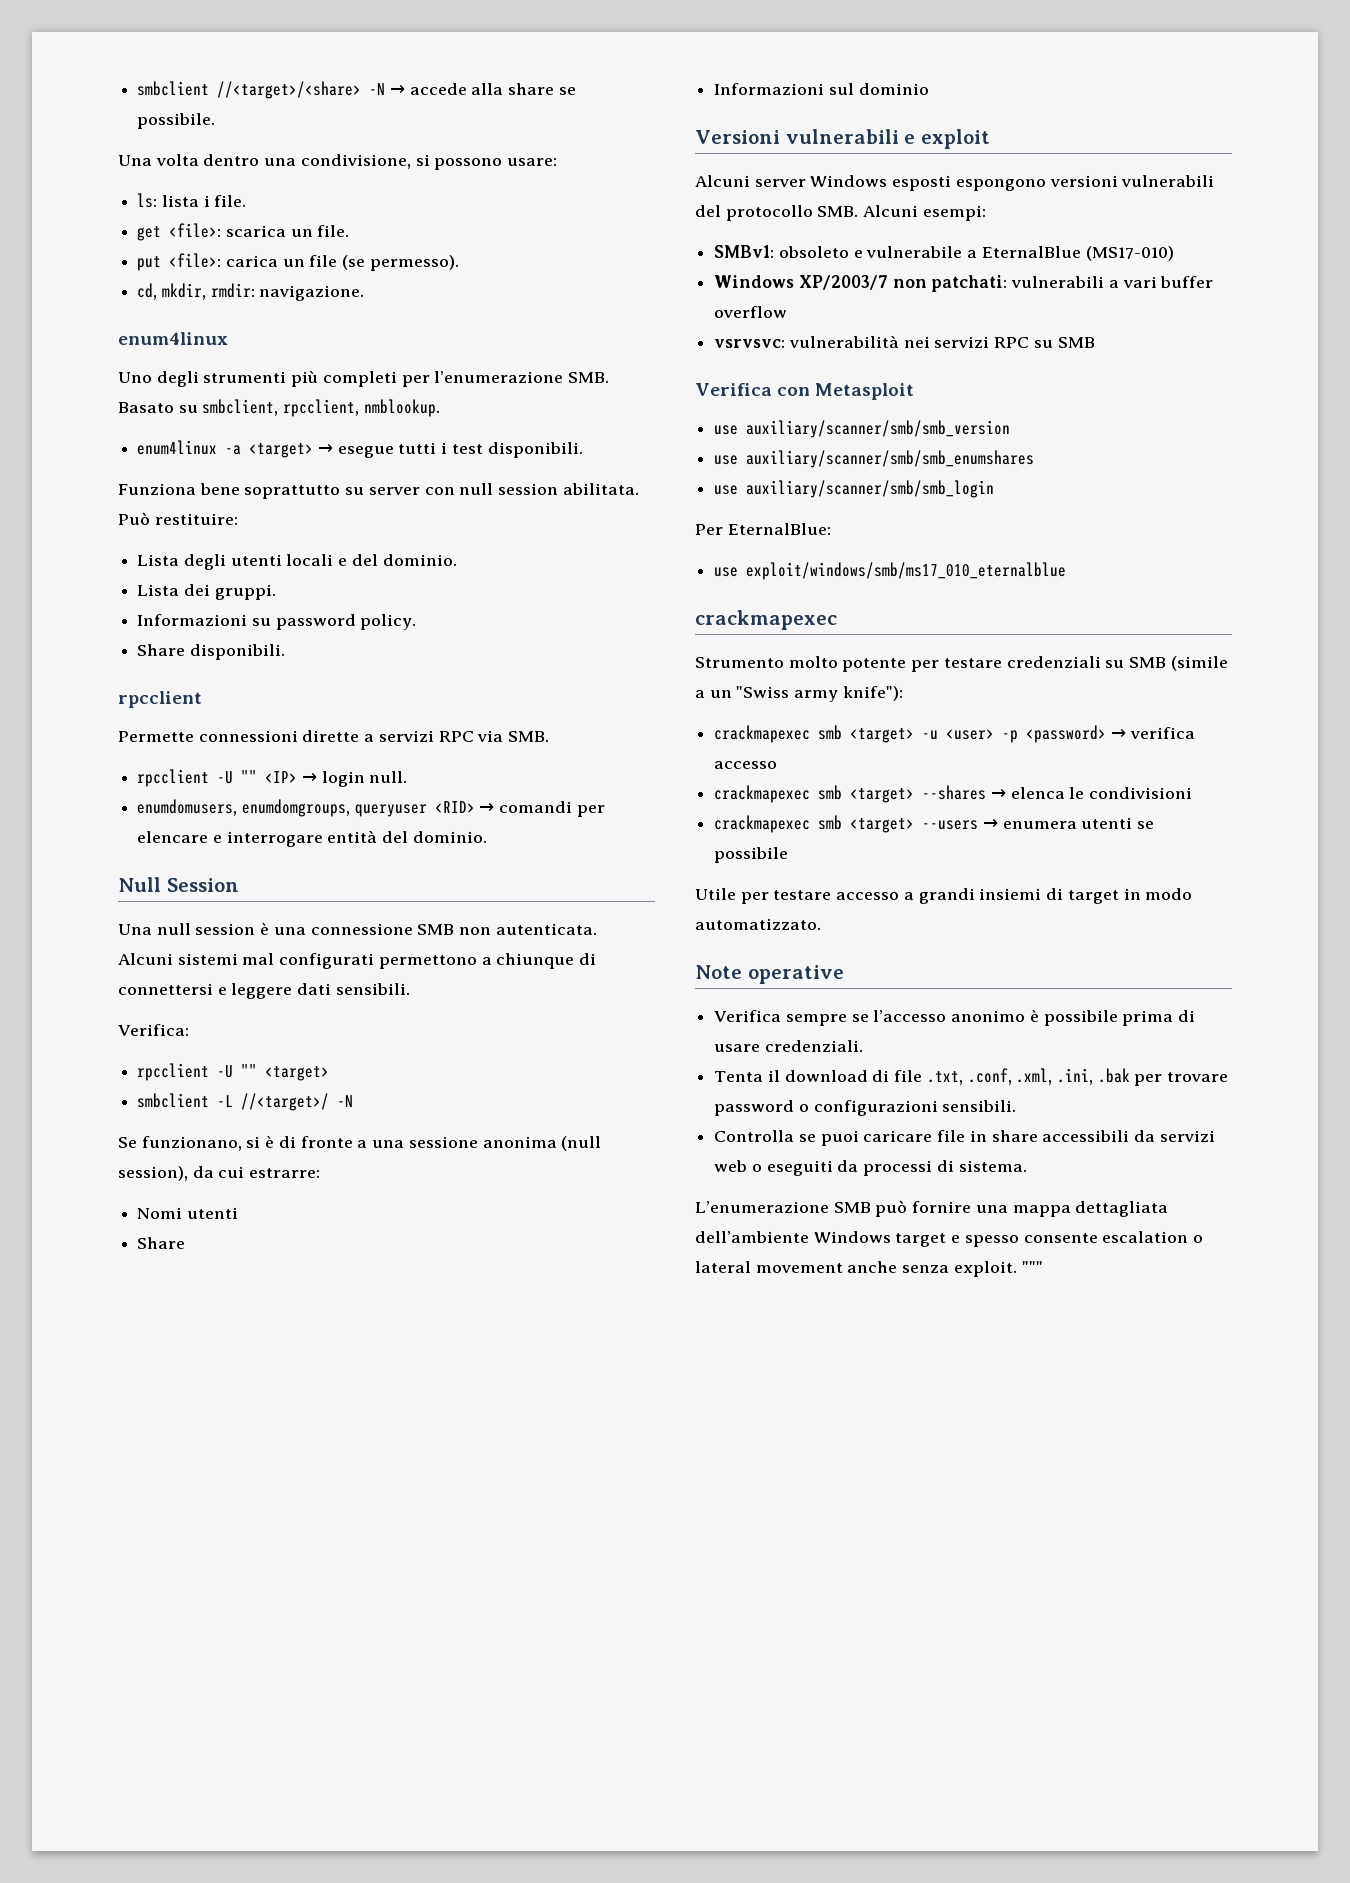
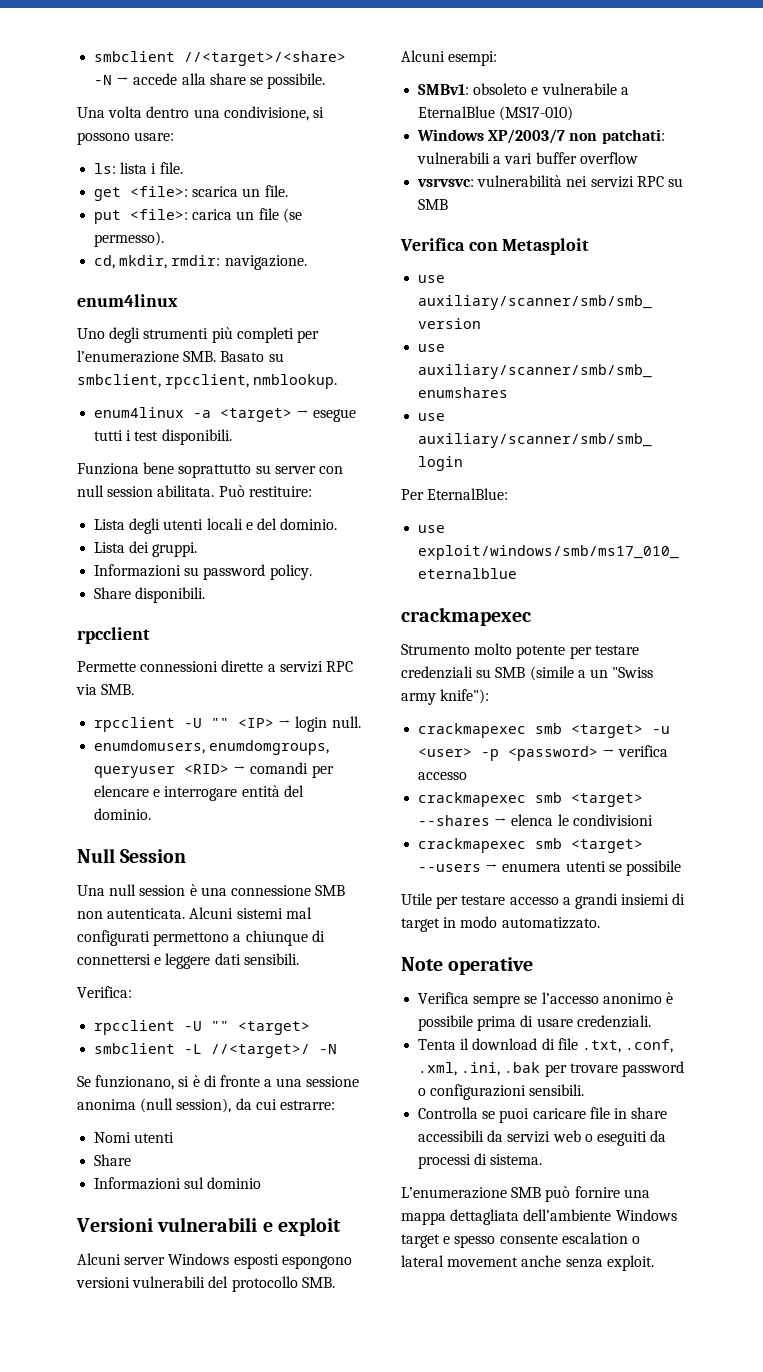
- """

